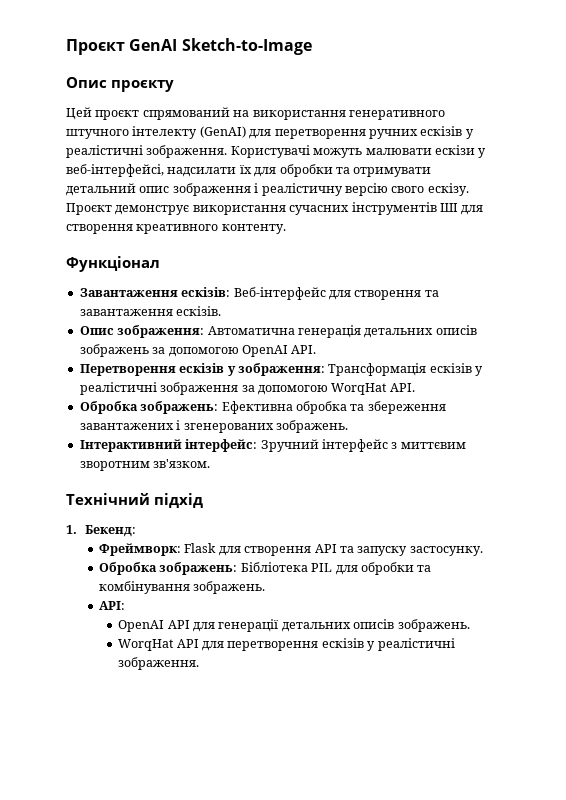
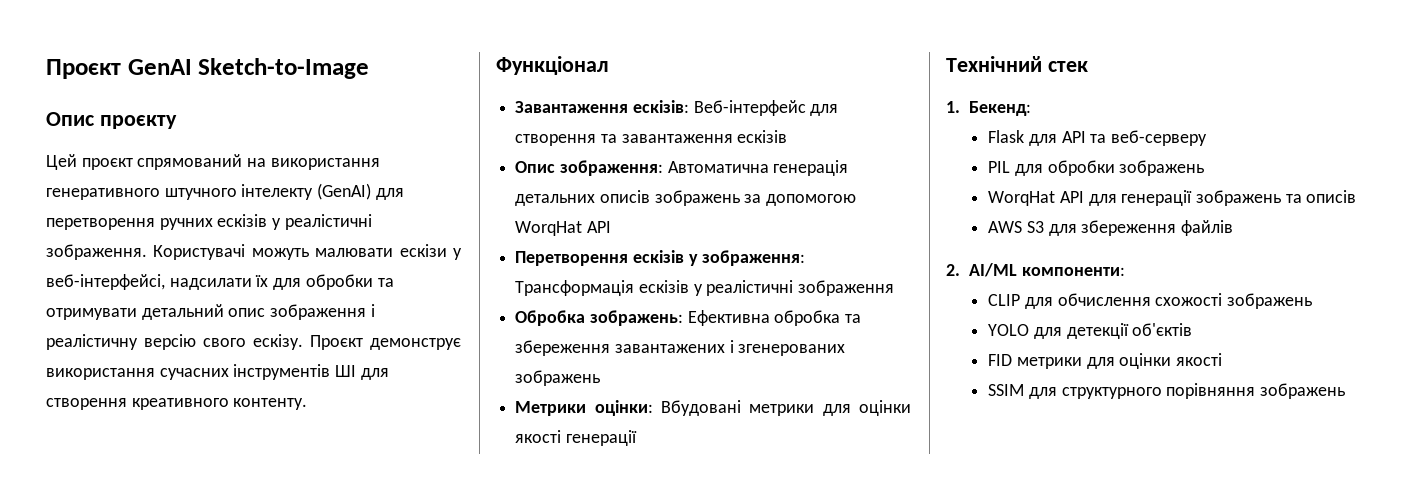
- Завантаження ескізів: Веб-інтерфейс для створення та завантаження ескізів.
+ Завантаження ескізів: Веб-інтерфейс для створення та завантаження ескізів
- Опис зображення: Автоматична генерація детальних описів зображень за допомогою OpenAI API.
+ Опис зображення: Автоматична генерація детальних описів зображень за допомогою WorqHat API
- Перетворення ескізів у зображення: Трансформація ескізів у реалістичні зображення за допомогою WorqHat API.
+ Перетворення ескізів у зображення: Трансформація ескізів у реалістичні зображення
- Обробка зображень: Ефективна обробка та збереження завантажених і згенерованих зображень.
- Інтерактивний інтерфейс: Зручний інтерфейс з миттєвим зворотним зв'язком.
+ Обробка зображень: Ефективна обробка та збереження завантажених і згенерованих зображень
+ Метрики оцінки: Вбудовані метрики для оцінки якості генерації
- Технічний підхід
+ Технічний стек
- Фреймворк: Flask для створення API та запуску застосунку.
- Обробка зображень: Бібліотека PIL для обробки та комбінування зображень.
- API:
- OpenAI API для генерації детальних описів зображень.
- WorqHat API для перетворення ескізів у реалістичні зображення.
+ Flask для API та веб-серверу
+ PIL для обробки зображень
+ WorqHat API для генерації зображень та описів
+ AWS S3 для збереження файлів
+ 2. AI/ML компоненти:
+ CLIP для обчислення схожості зображень
+ YOLO для детекції об'єктів
+ FID метрики для оцінки якості
+ SSIM для структурного порівняння зображень

